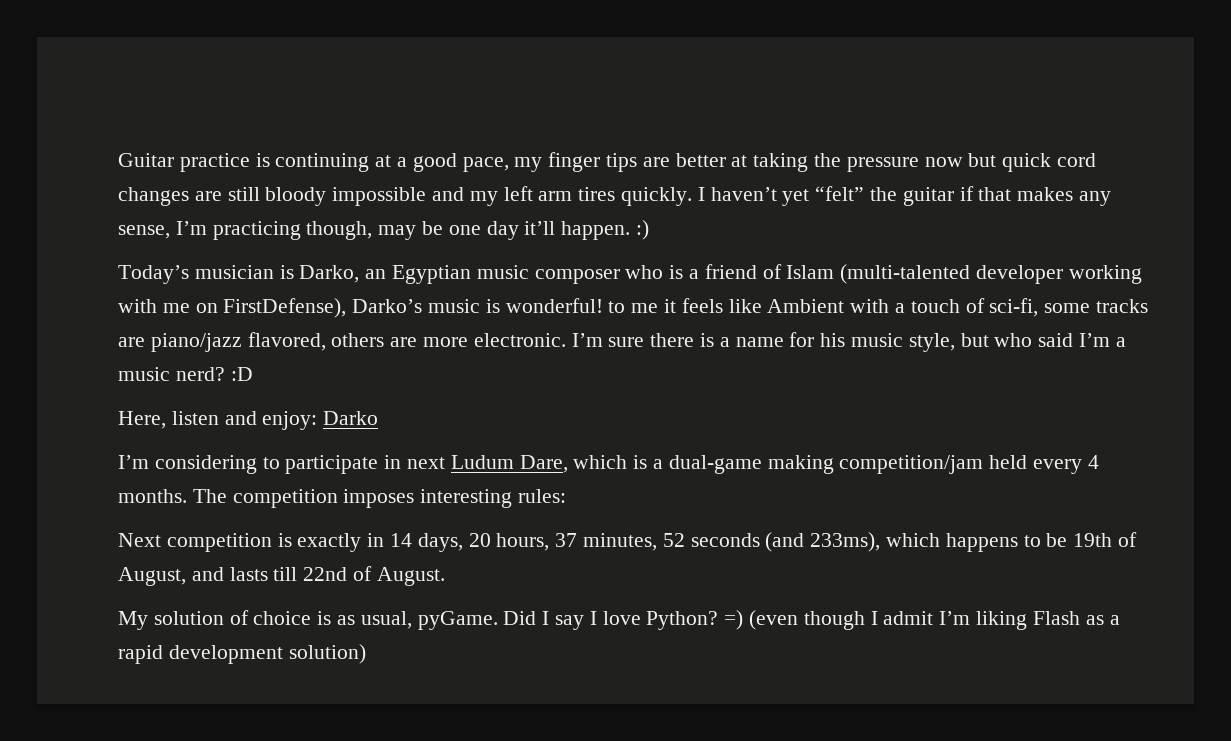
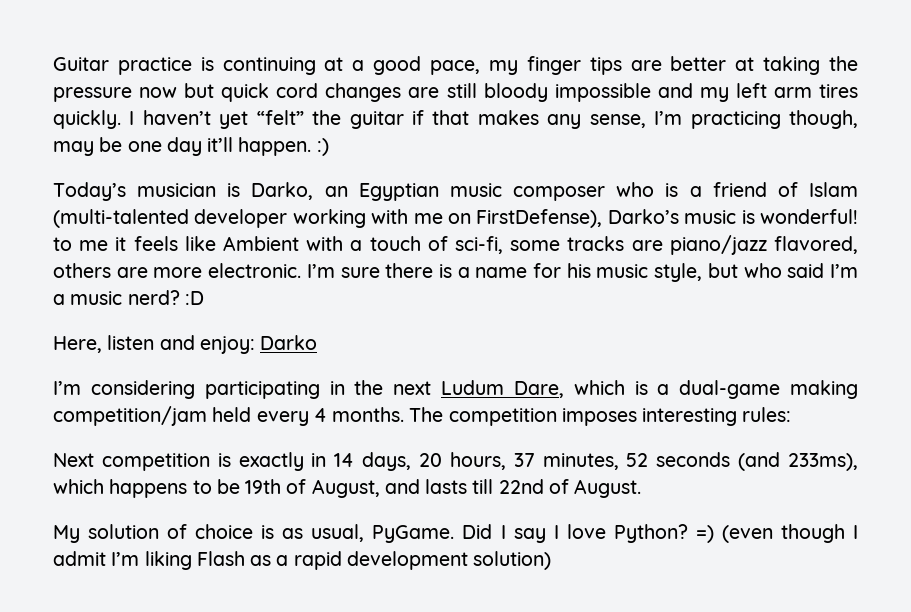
- I’m considering to participate in next Ludum Dare, which is a dual-game making competition/jam held every 4 months.
+ I’m considering participating in the next Ludum Dare, which is a dual-game making competition/jam held every 4 months.
- My solution of choice is as usual, pyGame.
+ My solution of choice is as usual, PyGame.

